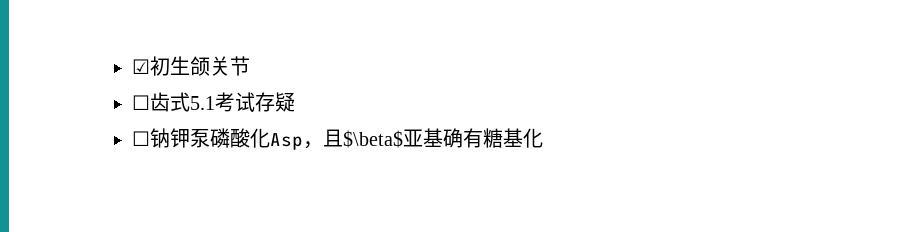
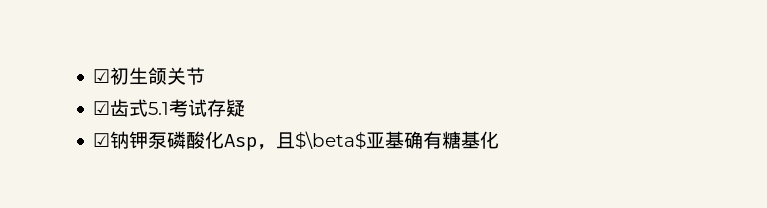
- ☐齿式5.1考试存疑
+ ☑齿式5.1考试存疑
- ☐钠钾泵磷酸化Asp，且$\beta$亚基确有糖基化
+ ☑钠钾泵磷酸化Asp，且$\beta$亚基确有糖基化

